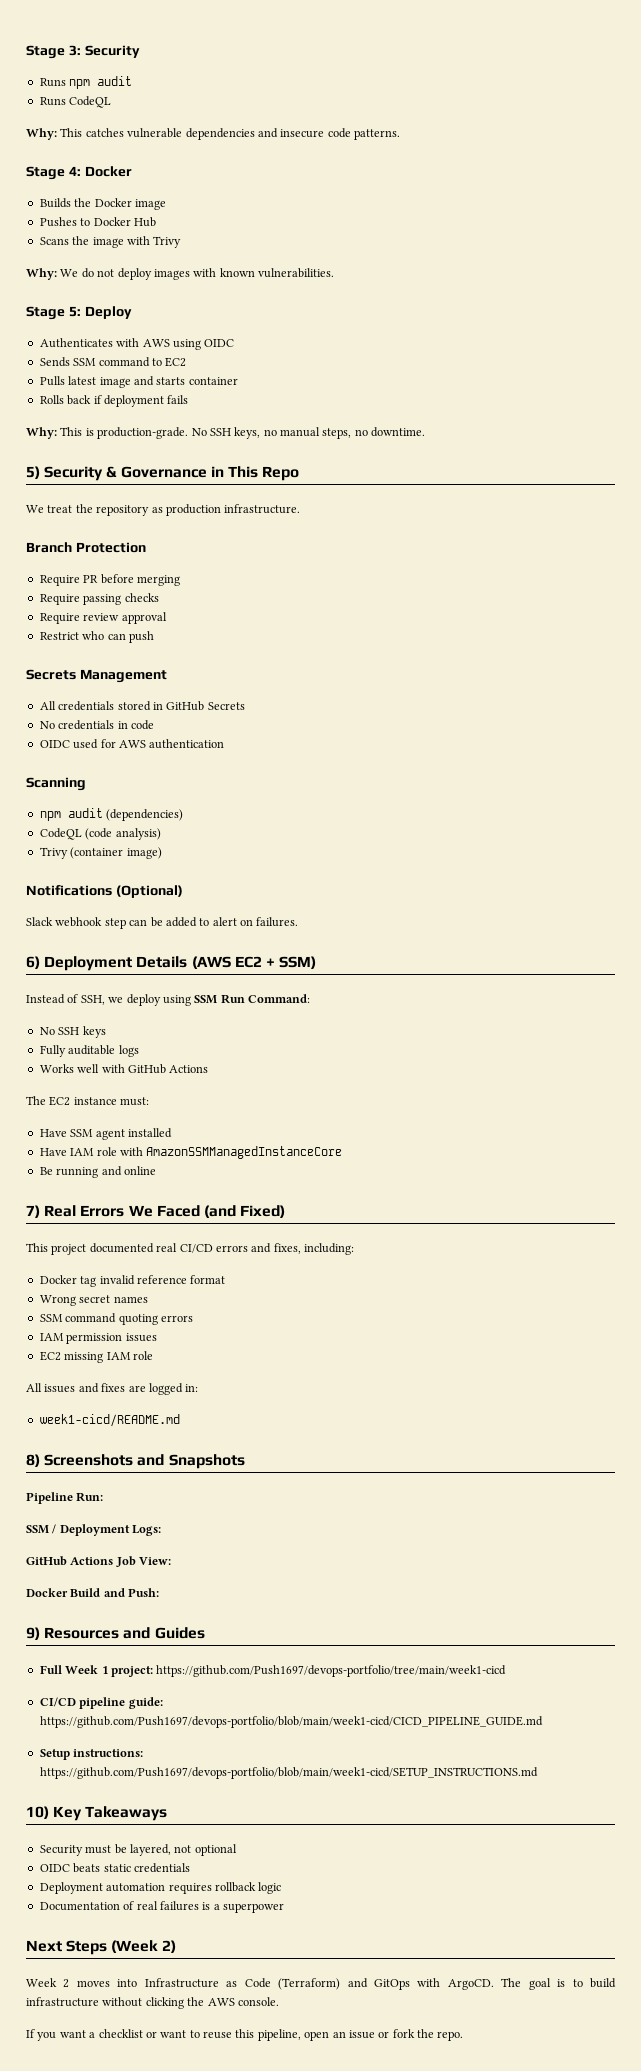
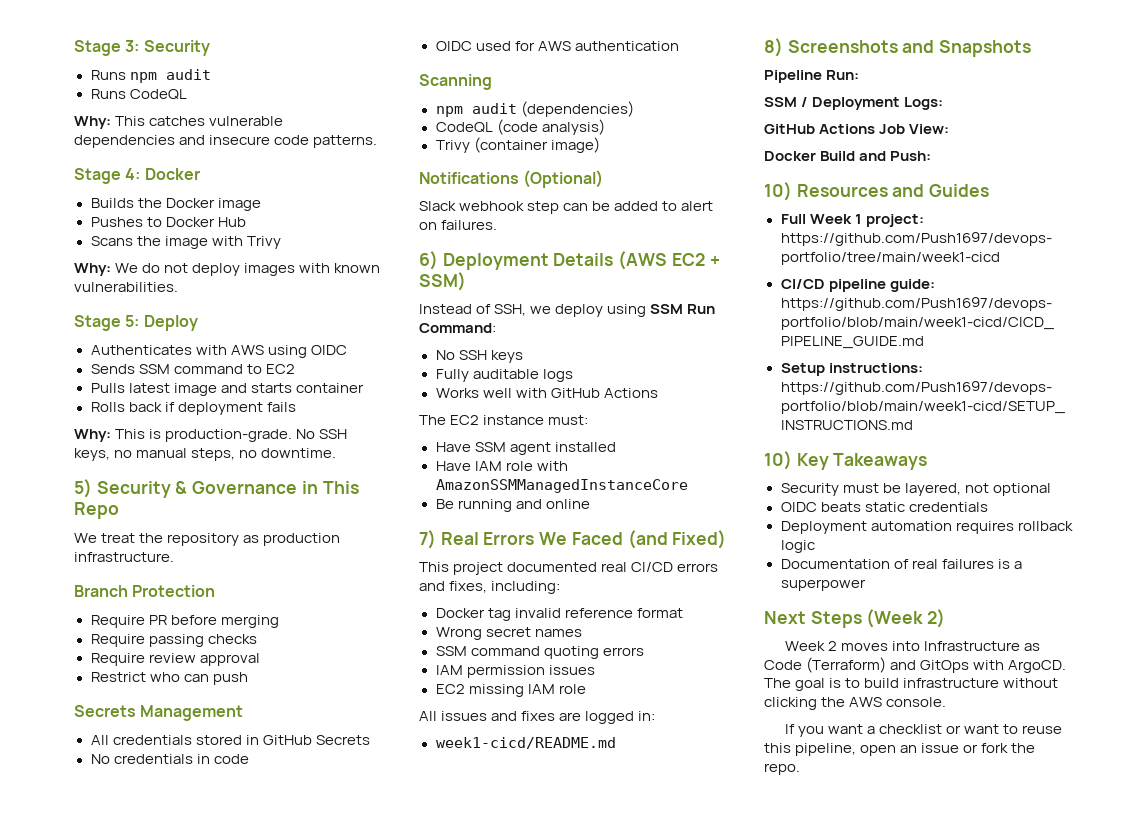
- 9) Resources and Guides
+ 10) Resources and Guides

